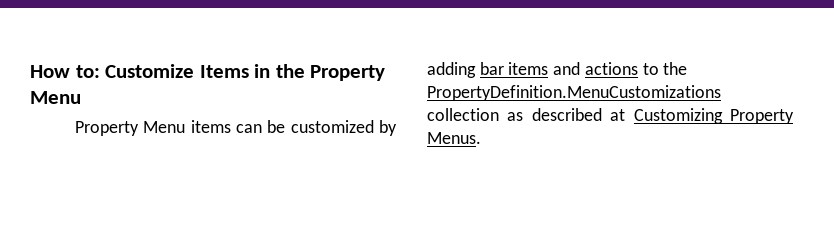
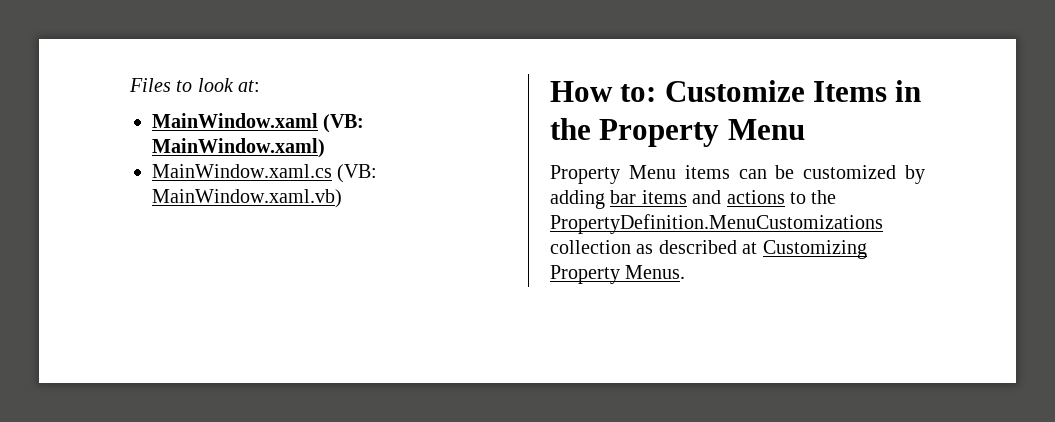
+ Files to look at:
+ MainWindow.xaml (VB: MainWindow.xaml)
+ MainWindow.xaml.cs (VB: MainWindow.xaml.vb)

